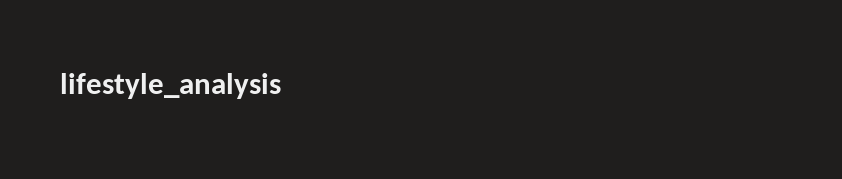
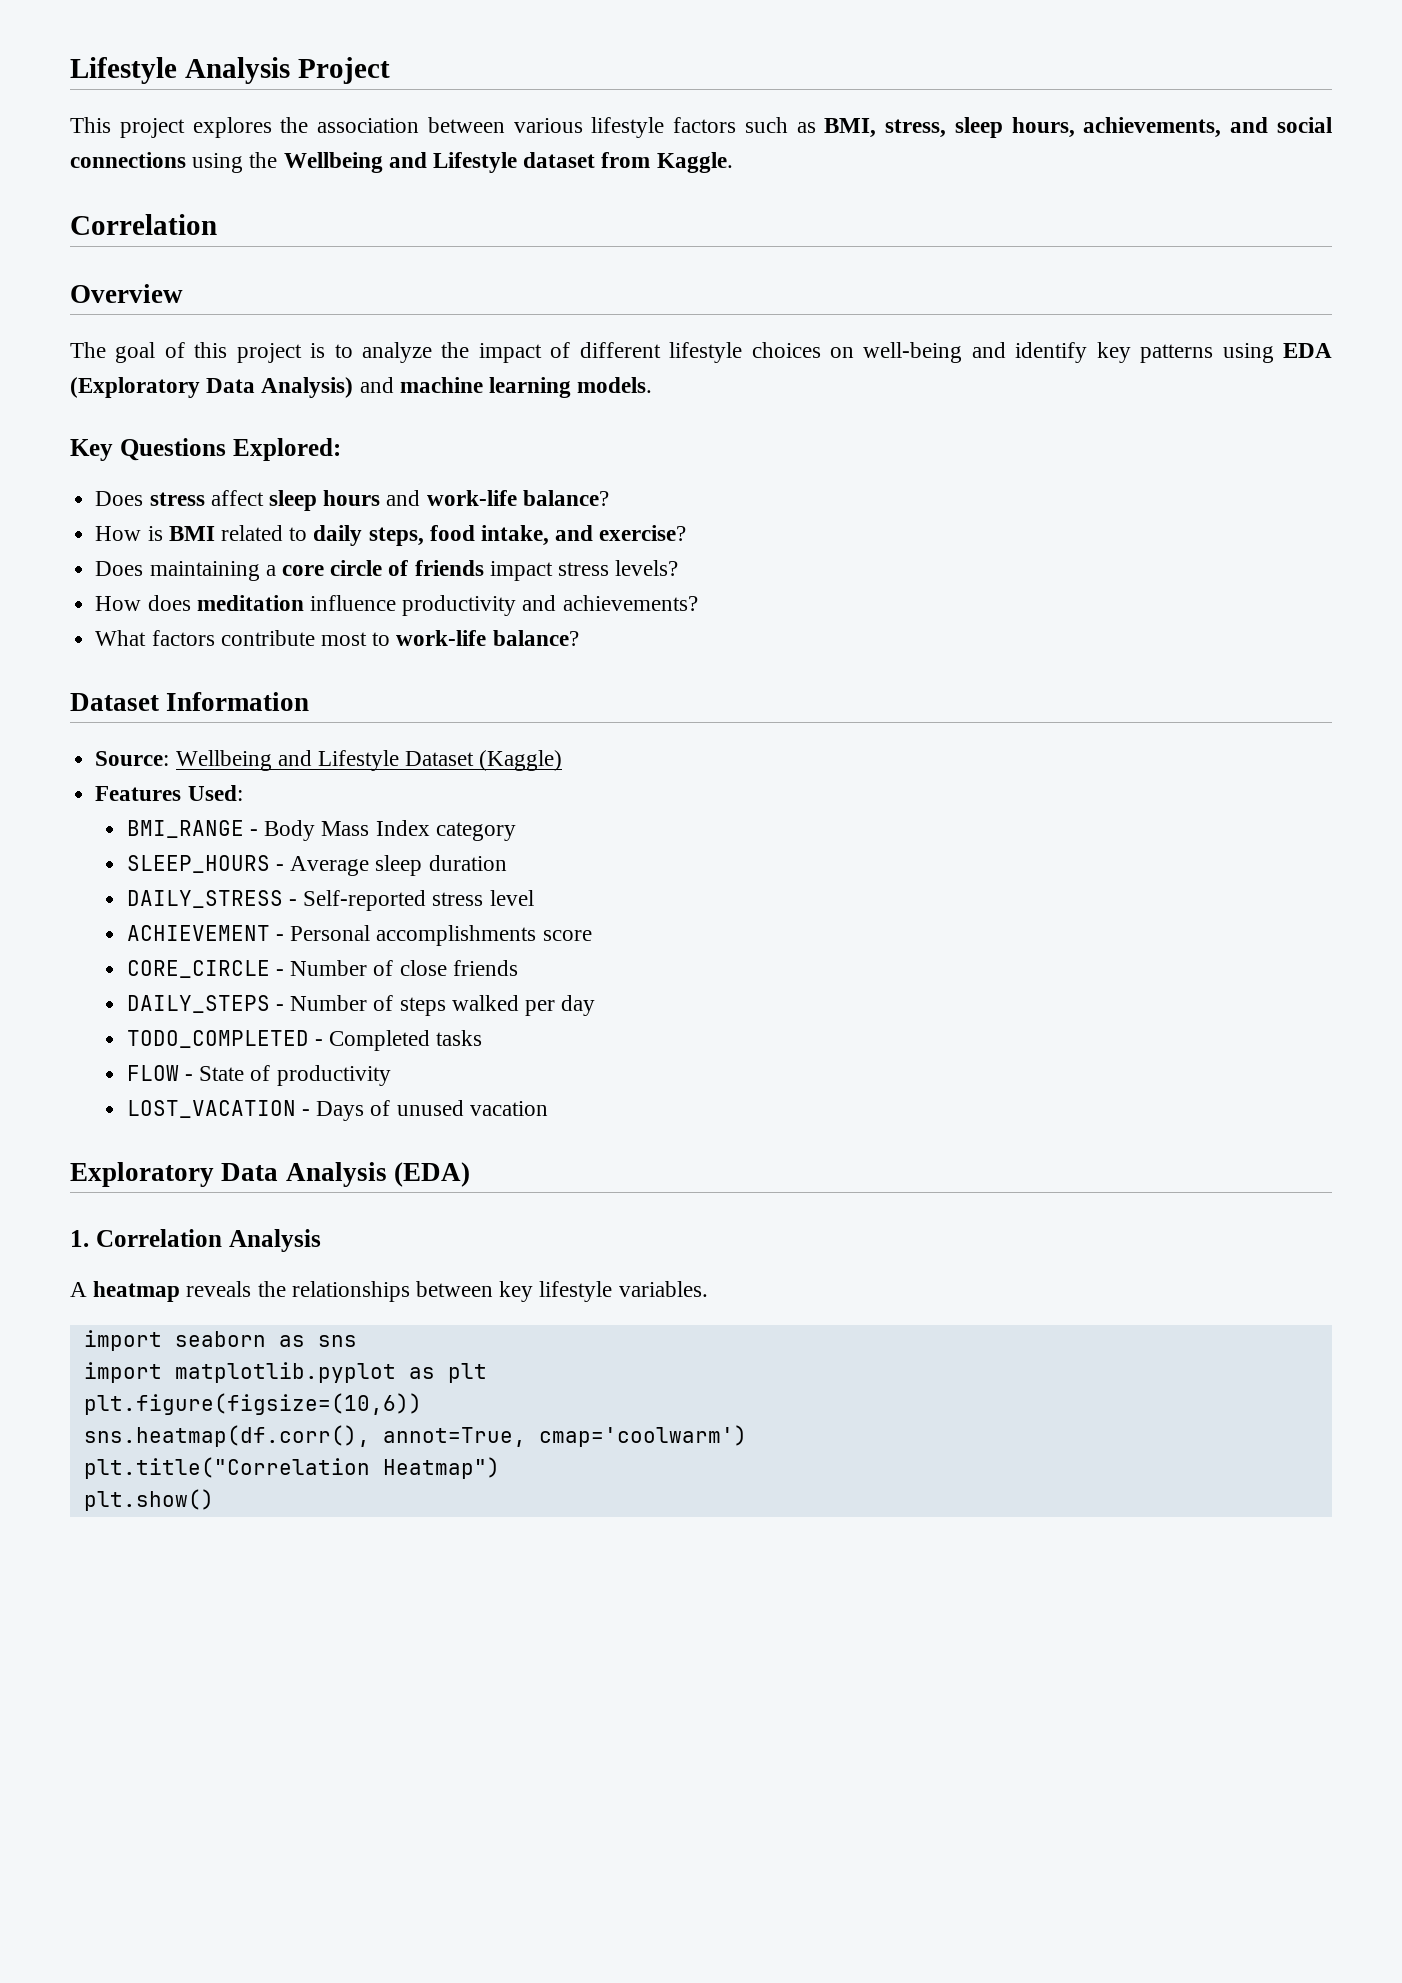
- lifestyle_analysis
+ Lifestyle Analysis Project
+ This project explores the association between various lifestyle factors such as BMI, stress, sleep hours, achievements, and social connections using the Wellbeing and Lifestyle dataset from Kaggle.
+ Correlation
+ Overview
+ The goal of this project is to analyze the impact of different lifestyle choices on well-being and identify key patterns using EDA (Exploratory Data Analysis) and machine learning models.
+ Key Questions Explored:
+ Does stress affect sleep hours and work-life balance?
+ How is BMI related to daily steps, food intake, and exercise?
+ Does maintaining a core circle of friends impact stress levels?
+ How does meditation influence productivity and achievements?
+ What factors contribute most to work-life balance?
+ Dataset Information
+ Source: Wellbeing and Lifestyle Dataset (Kaggle)
+ Features Used:
+ BMI_RANGE - Body Mass Index category
+ SLEEP_HOURS - Average sleep duration
+ DAILY_STRESS - Self-reported stress level
+ ACHIEVEMENT - Personal accomplishments score
+ CORE_CIRCLE - Number of close friends
+ DAILY_STEPS - Number of steps walked per day
+ TODO_COMPLETED - Completed tasks
+ FLOW - State of productivity
+ LOST_VACATION - Days of unused vacation
+ Exploratory Data Analysis (EDA)
+ 1. Correlation Analysis
+ A heatmap reveals the relationships between key lifestyle variables.
+ import seaborn as sns
+ import matplotlib.pyplot as plt
+ plt.figure(figsize=(10,6))
+ sns.heatmap(df.corr(), annot=True, cmap='coolwarm')
+ plt.title("Correlation Heatmap")
+ plt.show()

